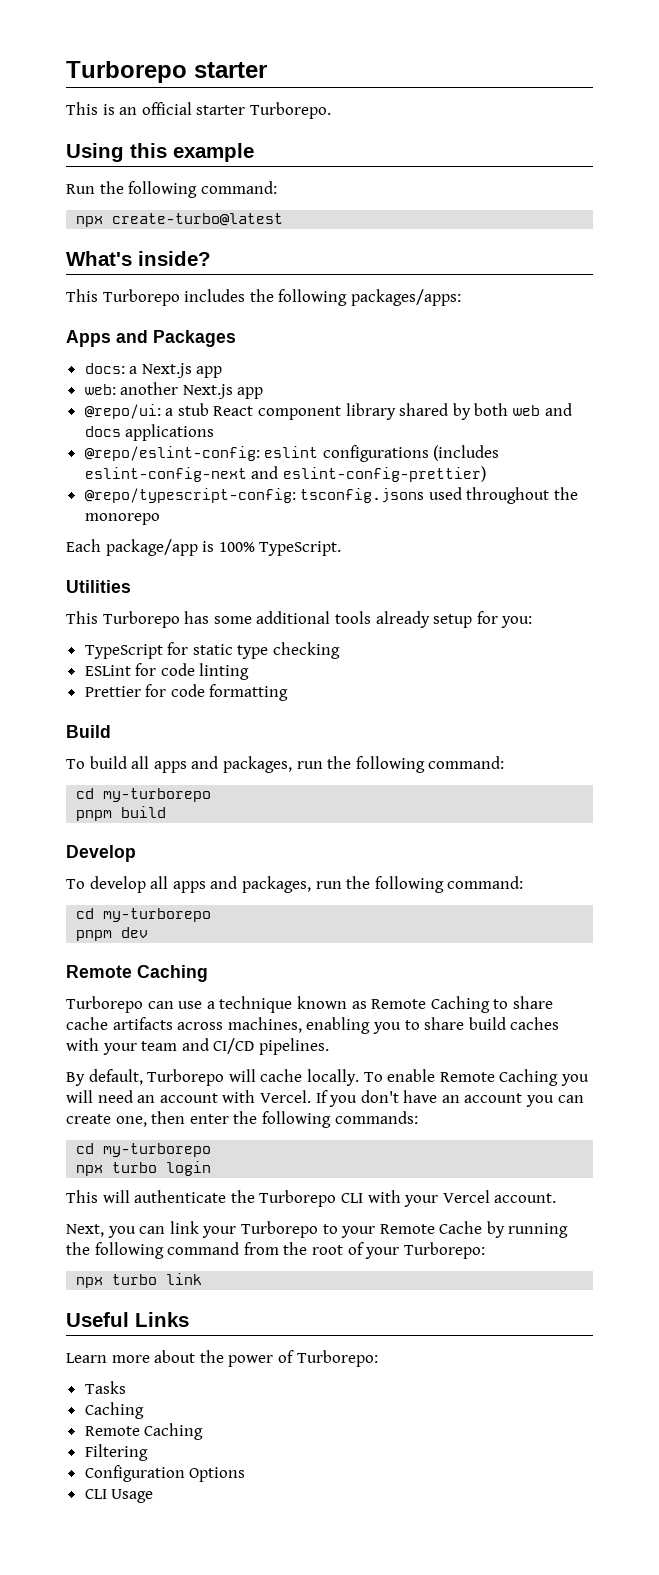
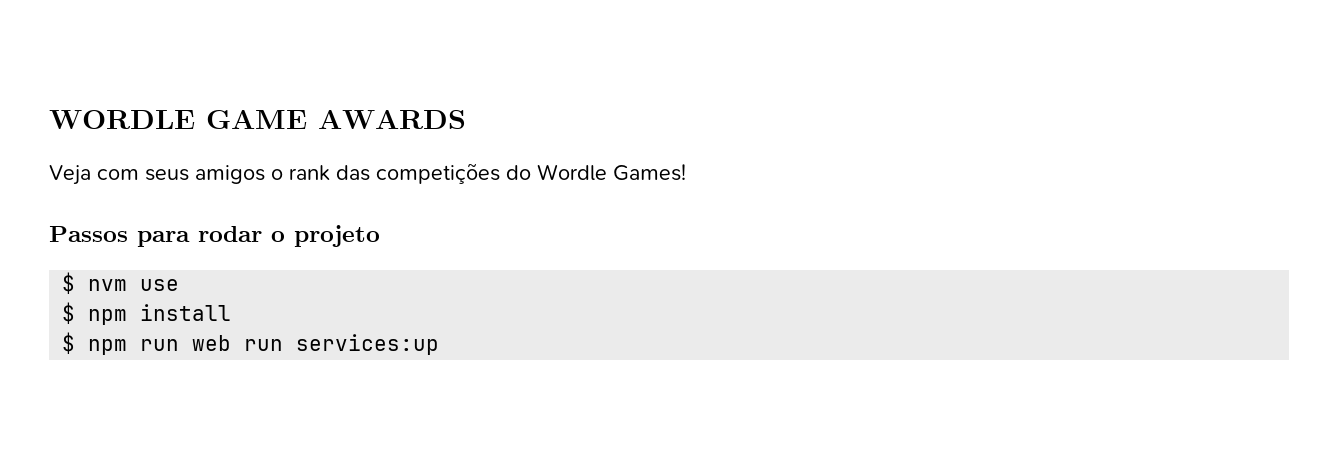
- Turborepo starter
- This is an official starter Turborepo.
- Using this example
- Run the following command:
- npx create-turbo@latest
- What's inside?
- This Turborepo includes the following packages/apps:
- Apps and Packages
- docs: a Next.js app
- web: another Next.js app
- @repo/ui: a stub React component library shared by both web and docs applications
- @repo/eslint-config: eslint configurations (includes eslint-config-next and eslint-config-prettier)
- @repo/typescript-config: tsconfig.jsons used throughout the monorepo
- Each package/app is 100% TypeScript.
- Utilities
- This Turborepo has some additional tools already setup for you:
- TypeScript for static type checking
- ESLint for code linting
- Prettier for code formatting
- Build
- To build all apps and packages, run the following command:
- cd my-turborepo
- pnpm build
- Develop
- To develop all apps and packages, run the following command:
- cd my-turborepo
- pnpm dev
- Remote Caching
- Turborepo can use a technique known as Remote Caching to share cache artifacts across machines, enabling you to share build caches with your team and CI/CD pipelines.
- By default, Turborepo will cache locally. To enable Remote Caching you will need an account with Vercel. If you don't have an account you can create one, then enter the following commands:
- cd my-turborepo
- npx turbo login
- This will authenticate the Turborepo CLI with your Vercel account.
- Next, you can link your Turborepo to your Remote Cache by running the following command from the root of your Turborepo:
- npx turbo link
- Useful Links
- Learn more about the power of Turborepo:
- Tasks
- Caching
- Remote Caching
- Filtering
- Configuration Options
- CLI Usage
+ WORDLE GAME AWARDS
+ Veja com seus amigos o rank das competições do Wordle Games!
+ Passos para rodar o projeto
+ $ nvm use
+ $ npm install
+ $ npm run web run services:up

